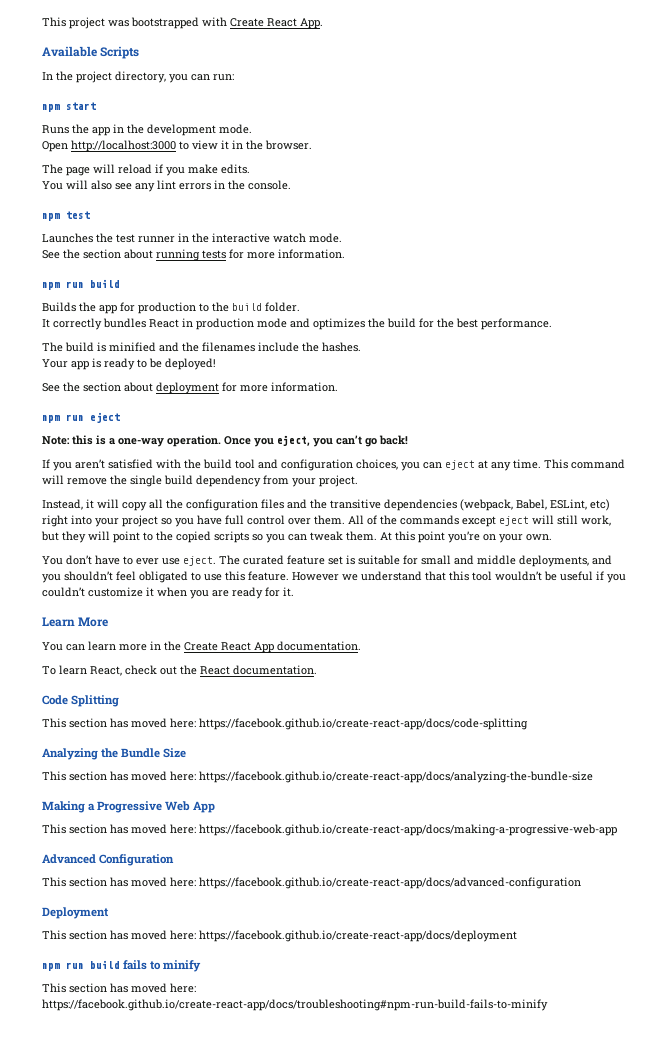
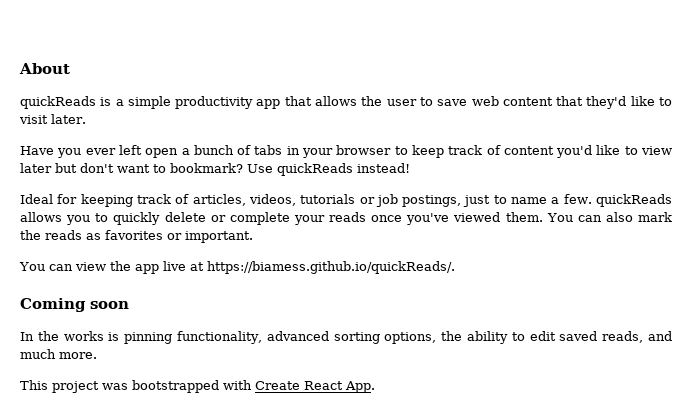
+ About
+ quickReads is a simple productivity app that allows the user to save web content that they'd like to visit later.
+ Have you ever left open a bunch of tabs in your browser to keep track of content you'd like to view later but don't want to bookmark? Use quickReads instead!
+ Ideal for keeping track of articles, videos, tutorials or job postings, just to name a few. quickReads allows you to quickly delete or complete your reads once you've viewed them. You can also mark the reads as favorites or important.
+ You can view the app live at https://biamess.github.io/quickReads/.
+ Coming soon
+ In the works is pinning functionality, advanced sorting options, the ability to edit saved reads, and much more.
- Available Scripts
- In the project directory, you can run:
- npm start
- Runs the app in the development mode.
- Open http://localhost:3000 to view it in the browser.
- The page will reload if you make edits.
- You will also see any lint errors in the console.
- npm test
- Launches the test runner in the interactive watch mode.
- See the section about running tests for more information.
- npm run build
- Builds the app for production to the build folder.
- It correctly bundles React in production mode and optimizes the build for the best performance.
- The build is minified and the filenames include the hashes.
- Your app is ready to be deployed!
- See the section about deployment for more information.
- npm run eject
- Note: this is a one-way operation. Once you eject, you can’t go back!
- If you aren’t satisfied with the build tool and configuration choices, you can eject at any time. This command will remove the single build dependency from your project.
- Instead, it will copy all the configuration files and the transitive dependencies (webpack, Babel, ESLint, etc) right into your project so you have full control over them. All of the commands except eject will still work, but they will point to the copied scripts so you can tweak them. At this point you’re on your own.
- You don’t have to ever use eject. The curated feature set is suitable for small and middle deployments, and you shouldn’t feel obligated to use this feature. However we understand that this tool wouldn’t be useful if you couldn’t customize it when you are ready for it.
- Learn More
- You can learn more in the Create React App documentation.
- To learn React, check out the React documentation.
- Code Splitting
- This section has moved here: https://facebook.github.io/create-react-app/docs/code-splitting
- Analyzing the Bundle Size
- This section has moved here: https://facebook.github.io/create-react-app/docs/analyzing-the-bundle-size
- Making a Progressive Web App
- This section has moved here: https://facebook.github.io/create-react-app/docs/making-a-progressive-web-app
- Advanced Configuration
- This section has moved here: https://facebook.github.io/create-react-app/docs/advanced-configuration
- Deployment
- This section has moved here: https://facebook.github.io/create-react-app/docs/deployment
- npm run build fails to minify
- This section has moved here: https://facebook.github.io/create-react-app/docs/troubleshooting#npm-run-build-fails-to-minify

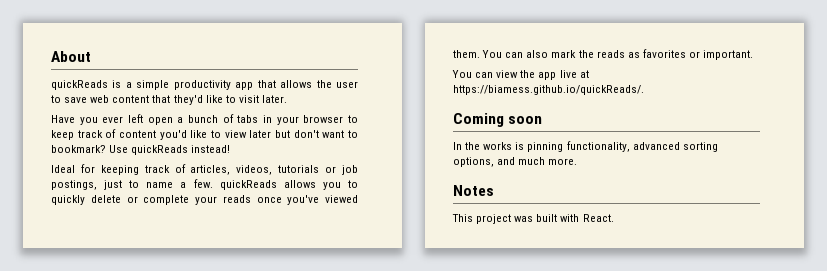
- In the works is pinning functionality, advanced sorting options, the ability to edit saved reads, and much more.
+ In the works is pinning functionality, advanced sorting options, and much more.
+ Notes
- This project was bootstrapped with Create React App.
+ This project was built with React.

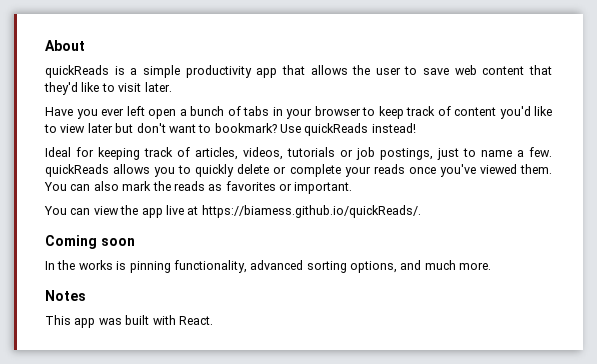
- This project was built with React.
+ This app was built with React.

